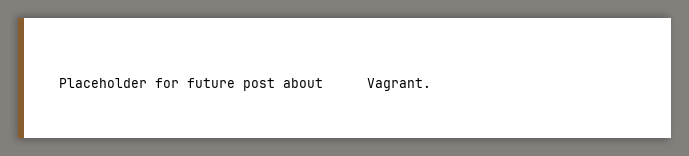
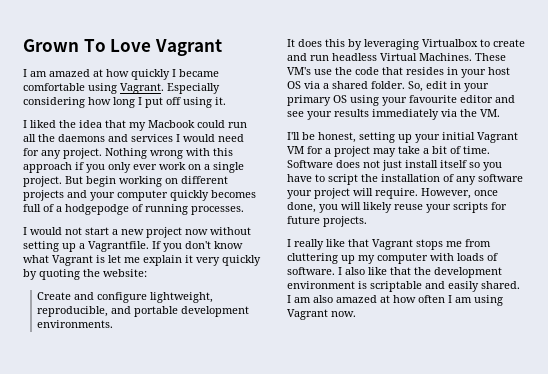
- Placeholder for future post about Vagrant.
+ Grown To Love Vagrant
+ I am amazed at how quickly I became comfortable using Vagrant. Especially considering how long I put off using it.
+ I liked the idea that my Macbook could run all the daemons and services I would need for any project. Nothing wrong with this approach if you only ever work on a single project. But begin working on different projects and your computer quickly becomes full of a hodgepodge of running processes.
+ I would not start a new project now without setting up a Vagrantfile. If you don't know what Vagrant is let me explain it very quickly by quoting the website:
+ Create and configure lightweight, reproducible, and portable development environments.
+ It does this by leveraging Virtualbox to create and run headless Virtual Machines. These VM's use the code that resides in your host OS via a shared folder. So, edit in your primary OS using your favourite editor and see your results immediately via the VM.
+ I'll be honest, setting up your initial Vagrant VM for a project may take a bit of time. Software does not just install itself so you have to script the installation of any software your project will require. However, once done, you will likely reuse your scripts for future projects.
+ I really like that Vagrant stops me from cluttering up my computer with loads of software. I also like that the development environment is scriptable and easily shared. I am also amazed at how often I am using Vagrant now.

